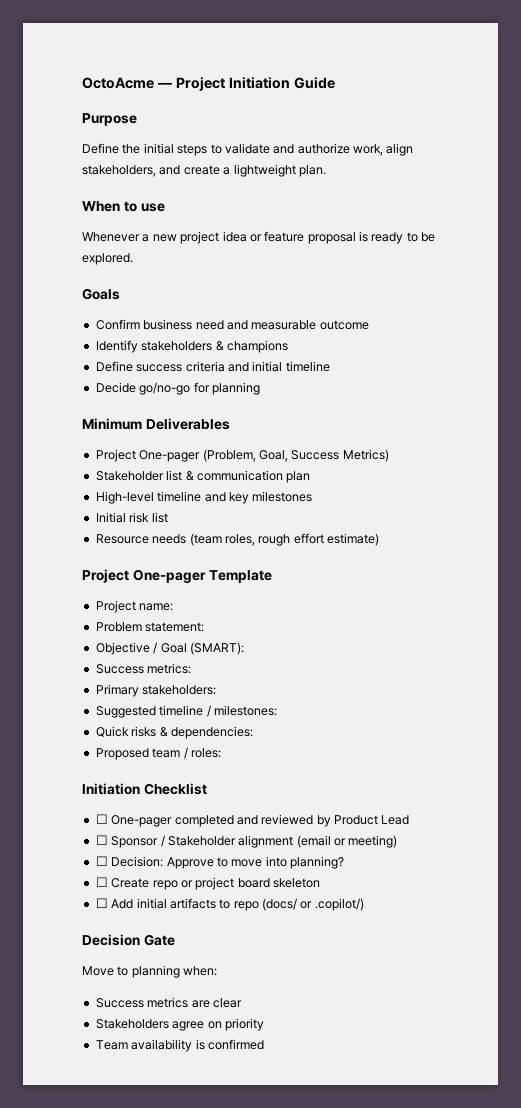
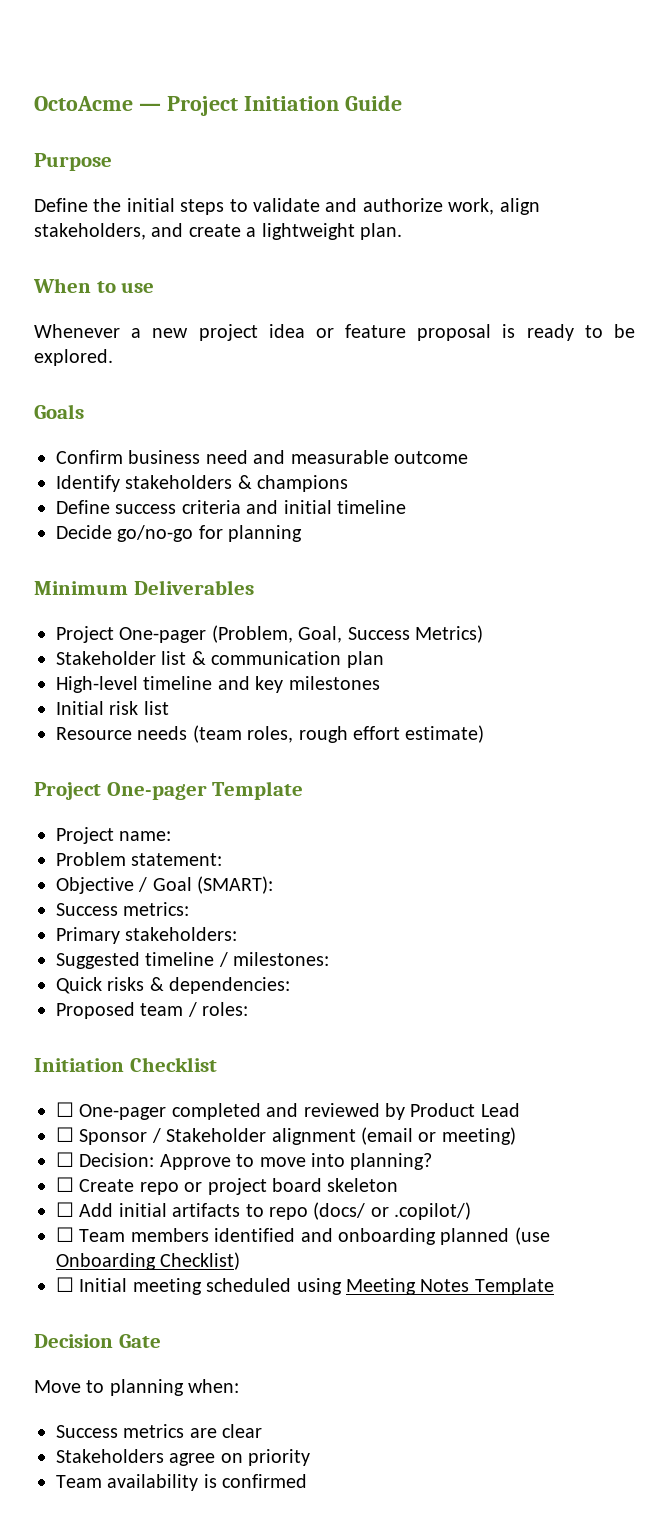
+ ☐ Team members identified and onboarding planned (use Onboarding Checklist)
+ ☐ Initial meeting scheduled using Meeting Notes Template

